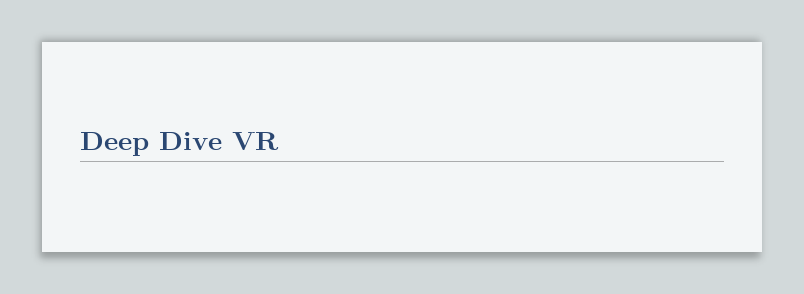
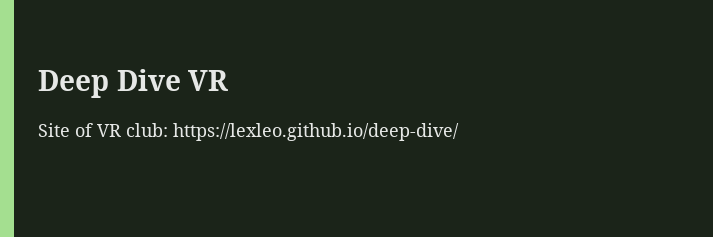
+ Site of VR club: https://lexleo.github.io/deep-dive/

